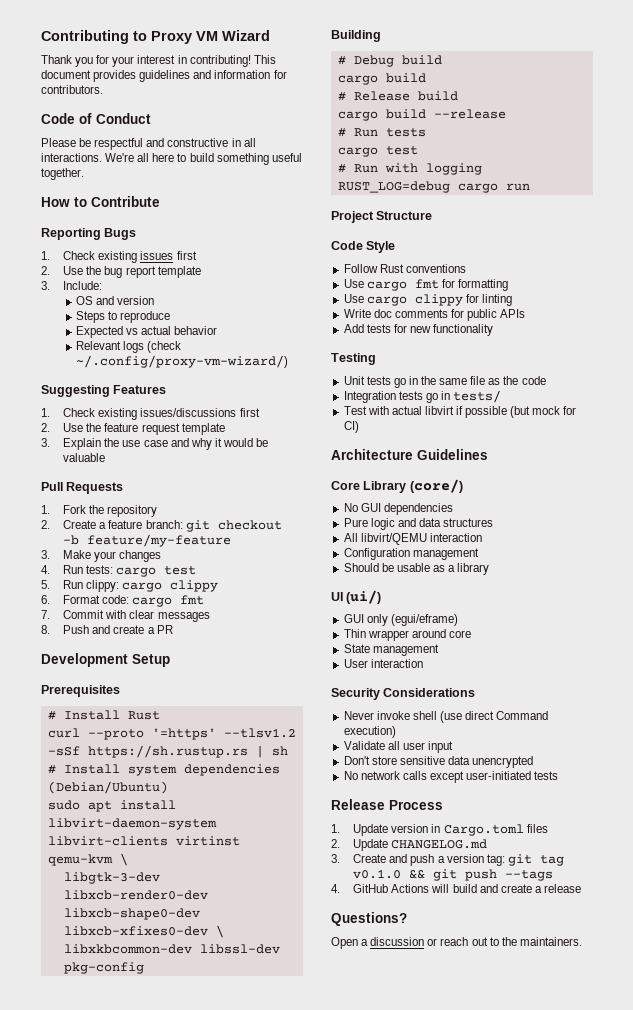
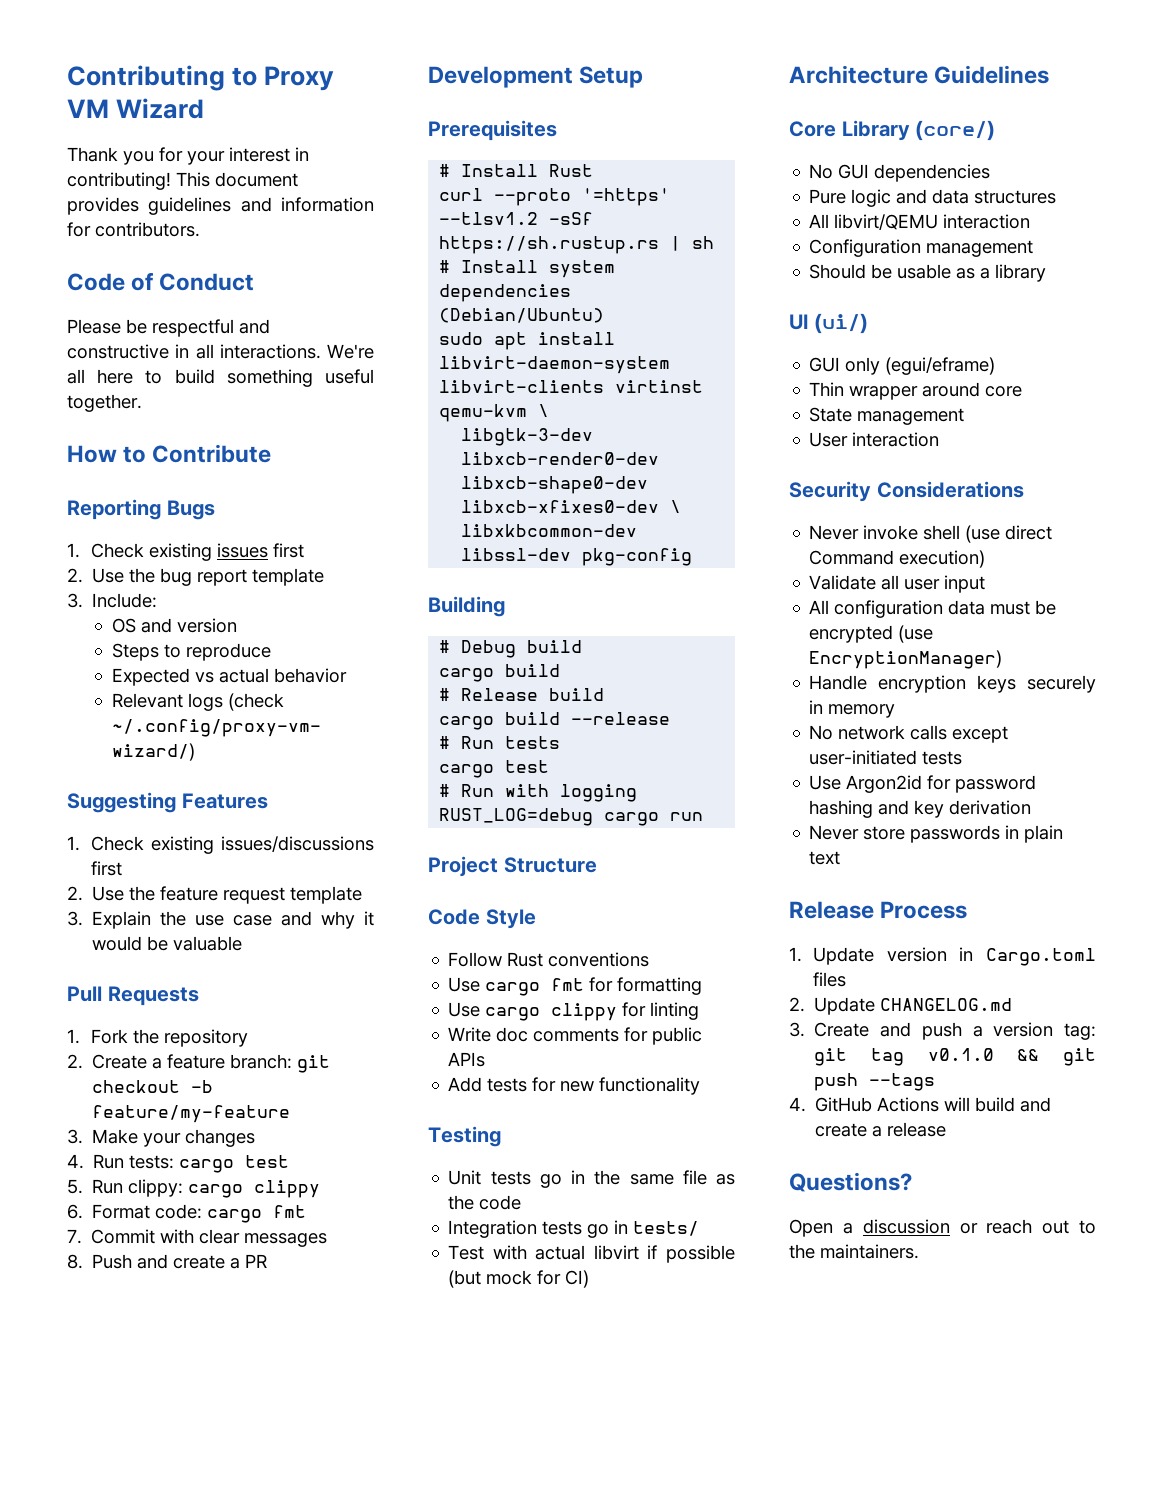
- Don't store sensitive data unencrypted
+ All configuration data must be encrypted (use EncryptionManager)
+ Handle encryption keys securely in memory
+ Use Argon2id for password hashing and key derivation
+ Never store passwords in plain text

